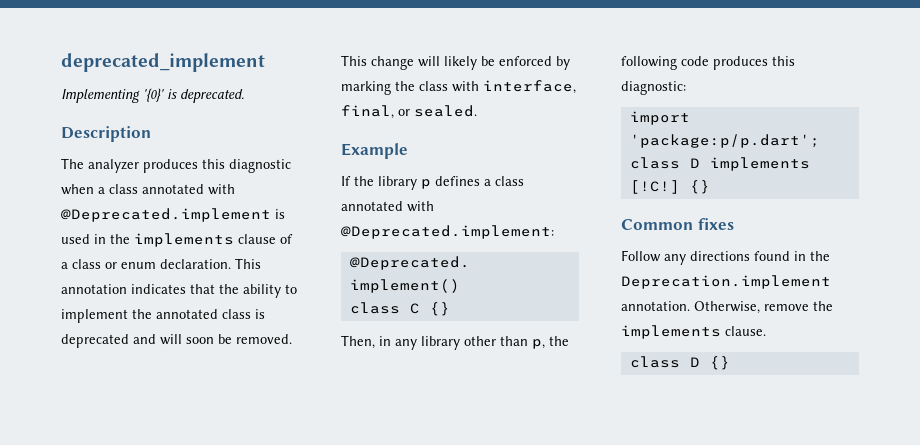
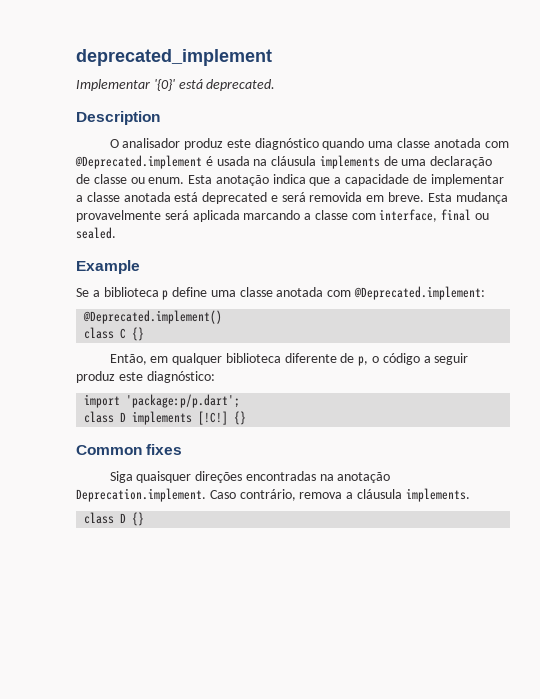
- Implementing '{0}' is deprecated.
+ Implementar '{0}' está deprecated.
- The analyzer produces this diagnostic when a class annotated with @Deprecated.implement is used in the implements clause of a class or enum declaration. This annotation indicates that the ability to implement the annotated class is deprecated and will soon be removed. This change will likely be enforced by marking the class with interface, final, or sealed.
+ O analisador produz este diagnóstico quando uma classe anotada com @Deprecated.implement é usada na cláusula implements de uma declaração de classe ou enum. Esta anotação indica que a capacidade de implementar a classe anotada está deprecated e será removida em breve. Esta mudança provavelmente será aplicada marcando a classe com interface, final ou sealed.
  Example
- If the library p defines a class annotated with @Deprecated.implement:
+ Se a biblioteca p define uma classe anotada com @Deprecated.implement:
- Then, in any library other than p, the following code produces this diagnostic:
+ Então, em qualquer biblioteca diferente de p, o código a seguir produz este diagnóstico:
- Follow any directions found in the Deprecation.implement annotation. Otherwise, remove the implements clause.
+ Siga quaisquer direções encontradas na anotação Deprecation.implement. Caso contrário, remova a cláusula implements.

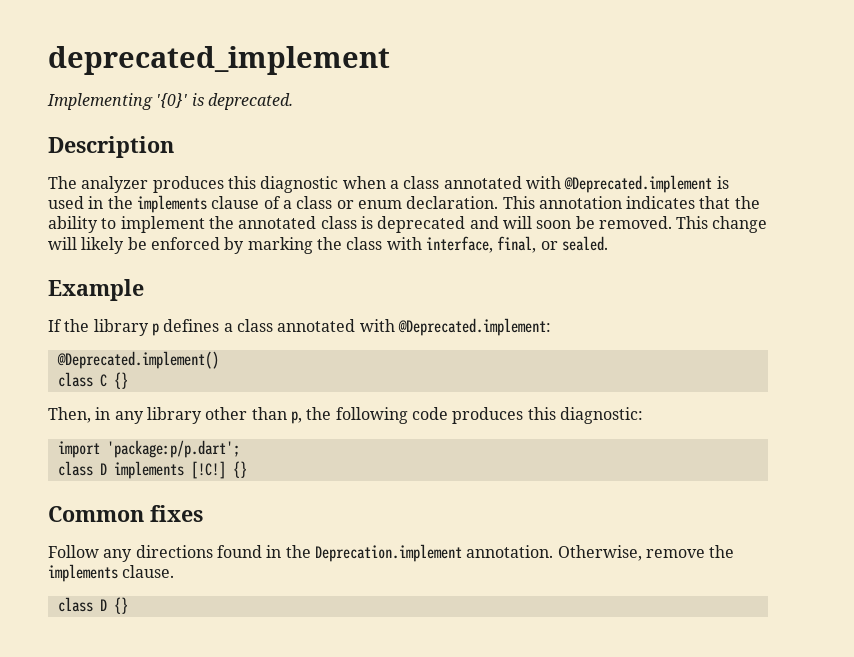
- Implementar '{0}' está deprecated.
+ Implementing '{0}' is deprecated.
- O analisador produz este diagnóstico quando uma classe anotada com @Deprecated.implement é usada na cláusula implements de uma declaração de classe ou enum. Esta anotação indica que a capacidade de implementar a classe anotada está deprecated e será removida em breve. Esta mudança provavelmente será aplicada marcando a classe com interface, final ou sealed.
+ The analyzer produces this diagnostic when a class annotated with @Deprecated.implement is used in the implements clause of a class or enum declaration. This annotation indicates that the ability to implement the annotated class is deprecated and will soon be removed. This change will likely be enforced by marking the class with interface, final, or sealed.
  Example
- Se a biblioteca p define uma classe anotada com @Deprecated.implement:
+ If the library p defines a class annotated with @Deprecated.implement:
- Então, em qualquer biblioteca diferente de p, o código a seguir produz este diagnóstico:
+ Then, in any library other than p, the following code produces this diagnostic:
- Siga quaisquer direções encontradas na anotação Deprecation.implement. Caso contrário, remova a cláusula implements.
+ Follow any directions found in the Deprecation.implement annotation. Otherwise, remove the implements clause.

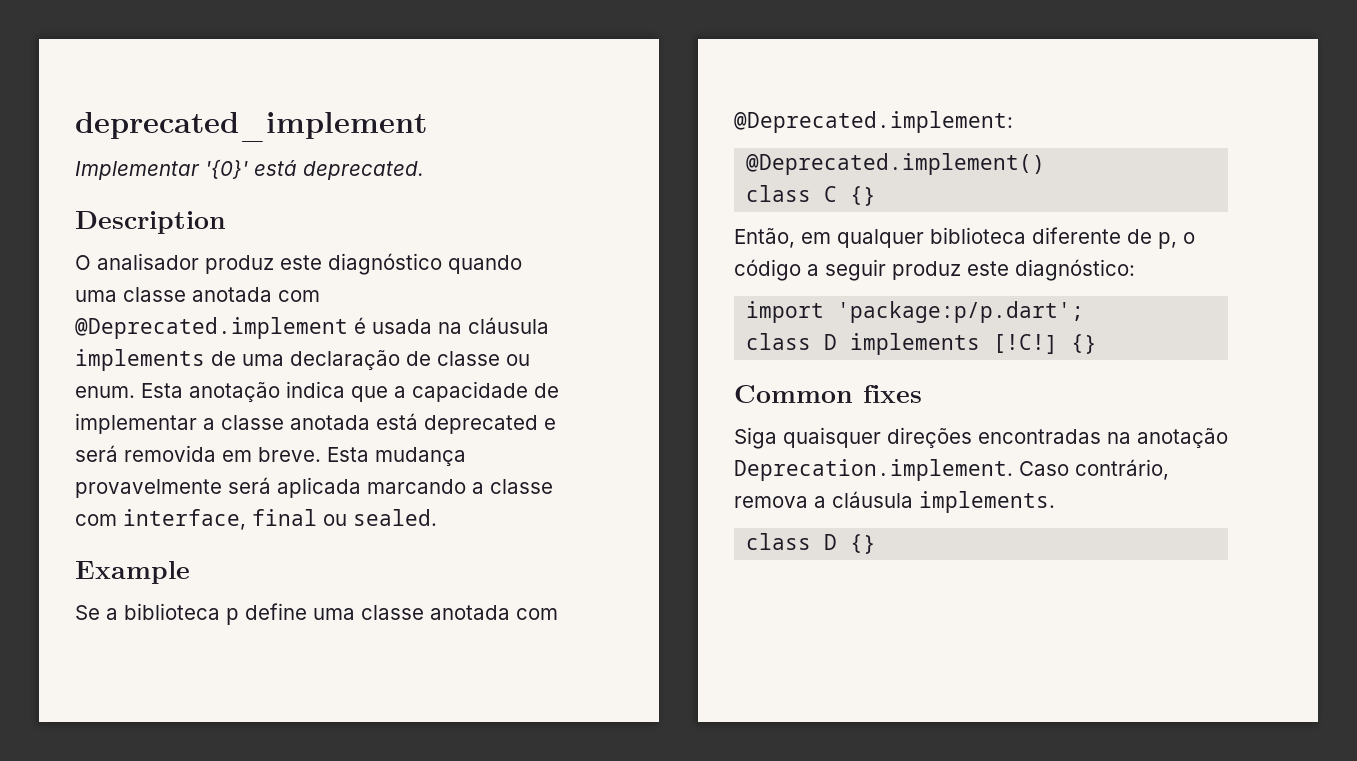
- Implementing '{0}' is deprecated.
+ Implementar '{0}' está deprecated.
- The analyzer produces this diagnostic when a class annotated with @Deprecated.implement is used in the implements clause of a class or enum declaration. This annotation indicates that the ability to implement the annotated class is deprecated and will soon be removed. This change will likely be enforced by marking the class with interface, final, or sealed.
+ O analisador produz este diagnóstico quando uma classe anotada com @Deprecated.implement é usada na cláusula implements de uma declaração de classe ou enum. Esta anotação indica que a capacidade de implementar a classe anotada está deprecated e será removida em breve. Esta mudança provavelmente será aplicada marcando a classe com interface, final ou sealed.
  Example
- If the library p defines a class annotated with @Deprecated.implement:
+ Se a biblioteca p define uma classe anotada com @Deprecated.implement:
- Then, in any library other than p, the following code produces this diagnostic:
+ Então, em qualquer biblioteca diferente de p, o código a seguir produz este diagnóstico:
- Follow any directions found in the Deprecation.implement annotation. Otherwise, remove the implements clause.
+ Siga quaisquer direções encontradas na anotação Deprecation.implement. Caso contrário, remova a cláusula implements.

